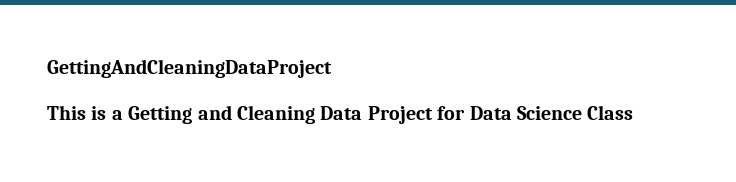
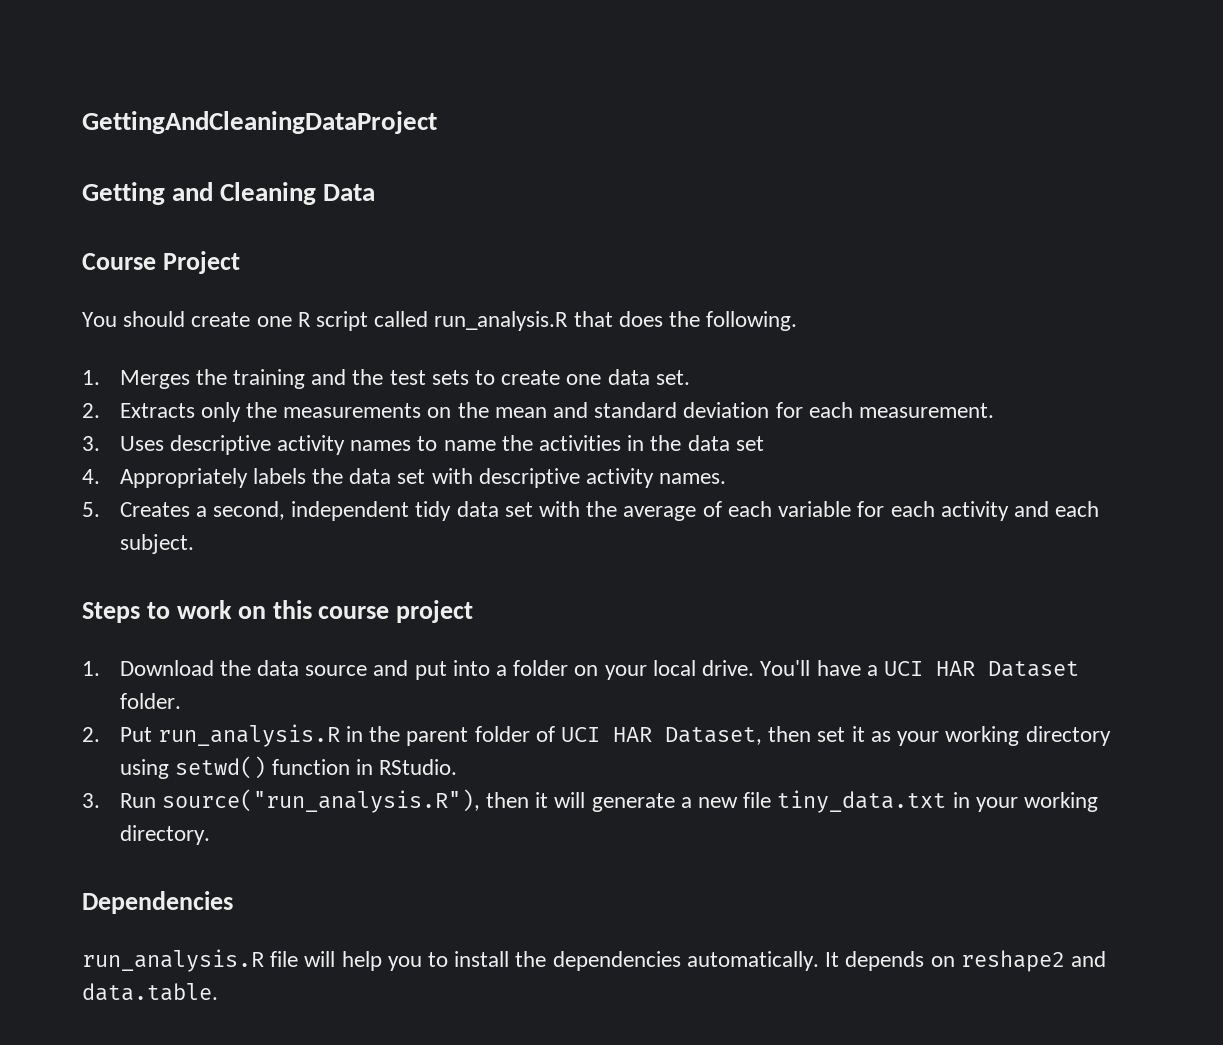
- This is a Getting and Cleaning Data Project for Data Science Class
+ Getting and Cleaning Data
+ Course Project
+ You should create one R script called run_analysis.R that does the following.
+ 1. Merges the training and the test sets to create one data set.
+ 2. Extracts only the measurements on the mean and standard deviation for each measurement.
+ 3. Uses descriptive activity names to name the activities in the data set
+ 4. Appropriately labels the data set with descriptive activity names.
+ 5. Creates a second, independent tidy data set with the average of each variable for each activity and each subject.
+ Steps to work on this course project
+ 1. Download the data source and put into a folder on your local drive. You'll have a UCI HAR Dataset folder.
+ 2. Put run_analysis.R in the parent folder of UCI HAR Dataset, then set it as your working directory using setwd() function in RStudio.
+ 3. Run source("run_analysis.R"), then it will generate a new file tiny_data.txt in your working directory.
+ Dependencies
+ run_analysis.R file will help you to install the dependencies automatically. It depends on reshape2 and data.table.

